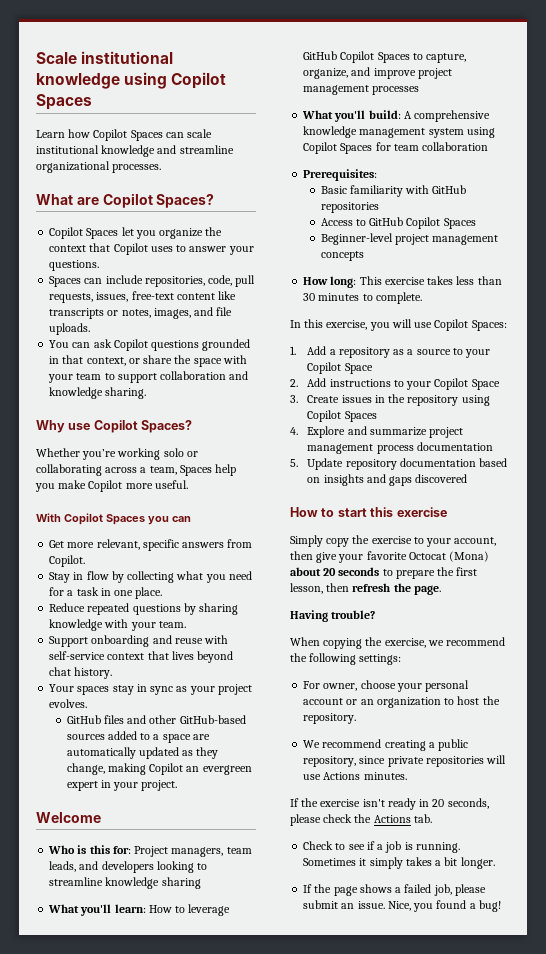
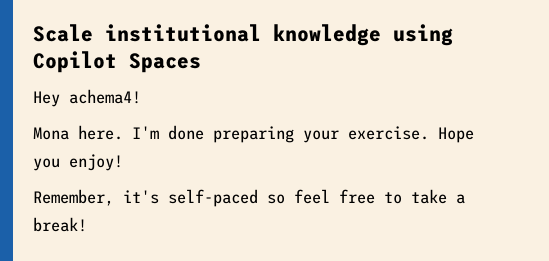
- Learn how Copilot Spaces can scale institutional knowledge and streamline organizational processes.
- What are Copilot Spaces?
- Copilot Spaces let you organize the context that Copilot uses to answer your questions.
- Spaces can include repositories, code, pull requests, issues, free-text content like transcripts or notes, images, and file uploads.
- You can ask Copilot questions grounded in that context, or share the space with your team to support collaboration and knowledge sharing.
- Why use Copilot Spaces?
- Whether you’re working solo or collaborating across a team, Spaces help you make Copilot more useful.
- With Copilot Spaces you can
- Get more relevant, specific answers from Copilot.
- Stay in flow by collecting what you need for a task in one place.
- Reduce repeated questions by sharing knowledge with your team.
- Support onboarding and reuse with self-service context that lives beyond chat history.
- Your spaces stay in sync as your project evolves.
- GitHub files and other GitHub-based sources added to a space are automatically updated as they change, making Copilot an evergreen expert in your project.
- Welcome
- Who is this for: Project managers, team leads, and developers looking to streamline knowledge sharing
- What you'll learn: How to leverage GitHub Copilot Spaces to capture, organize, and improve project management processes
- What you'll build: A comprehensive knowledge management system using Copilot Spaces for team collaboration
- Prerequisites:
- Basic familiarity with GitHub repositories
- Access to GitHub Copilot Spaces
- Beginner-level project management concepts
- How long: This exercise takes less than 30 minutes to complete.
- In this exercise, you will use Copilot Spaces:
- 1. Add a repository as a source to your Copilot Space
- 2. Add instructions to your Copilot Space
- 3. Create issues in the repository using Copilot Spaces
- 4. Explore and summarize project management process documentation
- 5. Update repository documentation based on insights and gaps discovered
- How to start this exercise
- Simply copy the exercise to your account, then give your favorite Octocat (Mona) about 20 seconds to prepare the first lesson, then refresh the page.
- Having trouble?
- When copying the exercise, we recommend the following settings:
- For owner, choose your personal account or an organization to host the repository.
- We recommend creating a public repository, since private repositories will use Actions minutes.
- If the exercise isn't ready in 20 seconds, please check the Actions tab.
- Check to see if a job is running. Sometimes it simply takes a bit longer.
- If the page shows a failed job, please submit an issue. Nice, you found a bug!
+ Hey achema4!
+ Mona here. I'm done preparing your exercise. Hope you enjoy!
+ Remember, it's self-paced so feel free to take a break!

